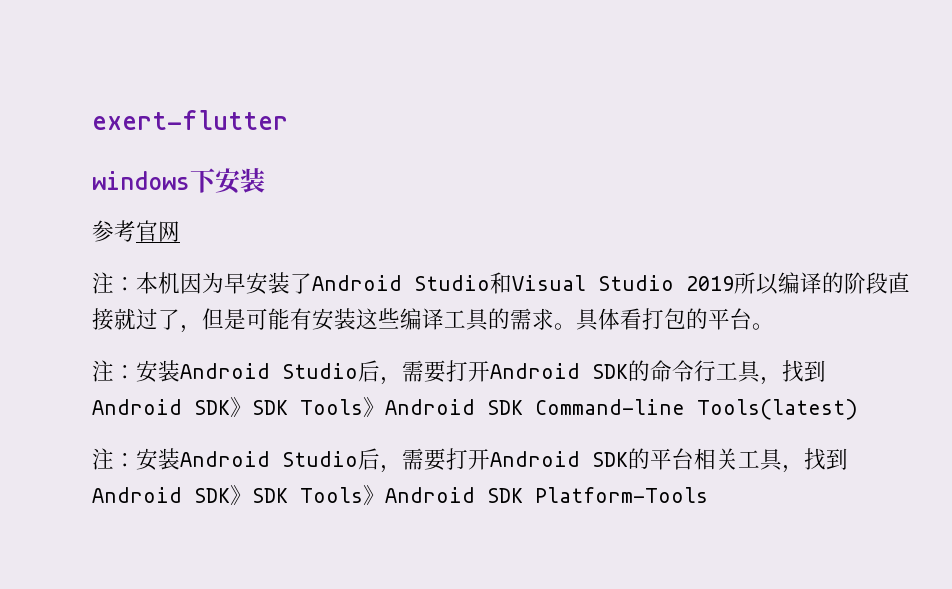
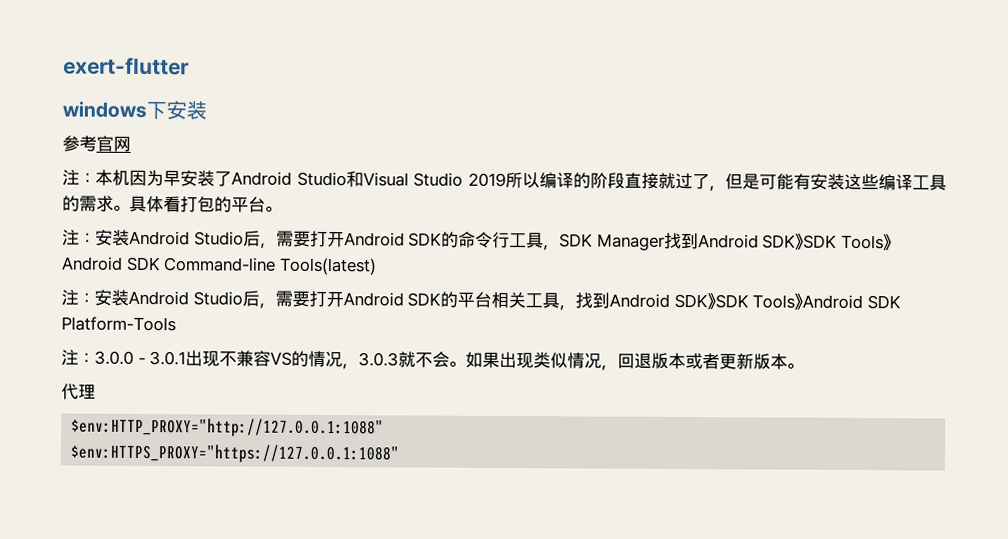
- 注：安装Android Studio后，需要打开Android SDK的命令行工具，找到Android SDK》SDK Tools》Android SDK Command-line Tools(latest)
+ 注：安装Android Studio后，需要打开Android SDK的命令行工具，SDK Manager找到Android SDK》SDK Tools》Android SDK Command-line Tools(latest)
+ 注：3.0.0 - 3.0.1出现不兼容VS的情况，3.0.3就不会。如果出现类似情况，回退版本或者更新版本。
+ 代理
+ $env:HTTP_PROXY="http://127.0.0.1:1088"
+ $env:HTTPS_PROXY="https://127.0.0.1:1088"

